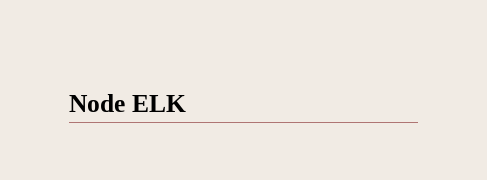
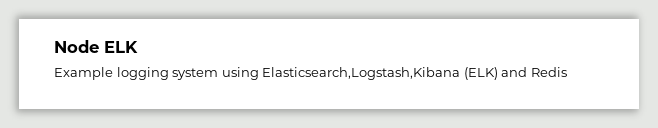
+ Example logging system using Elasticsearch,Logstash,Kibana (ELK) and Redis

